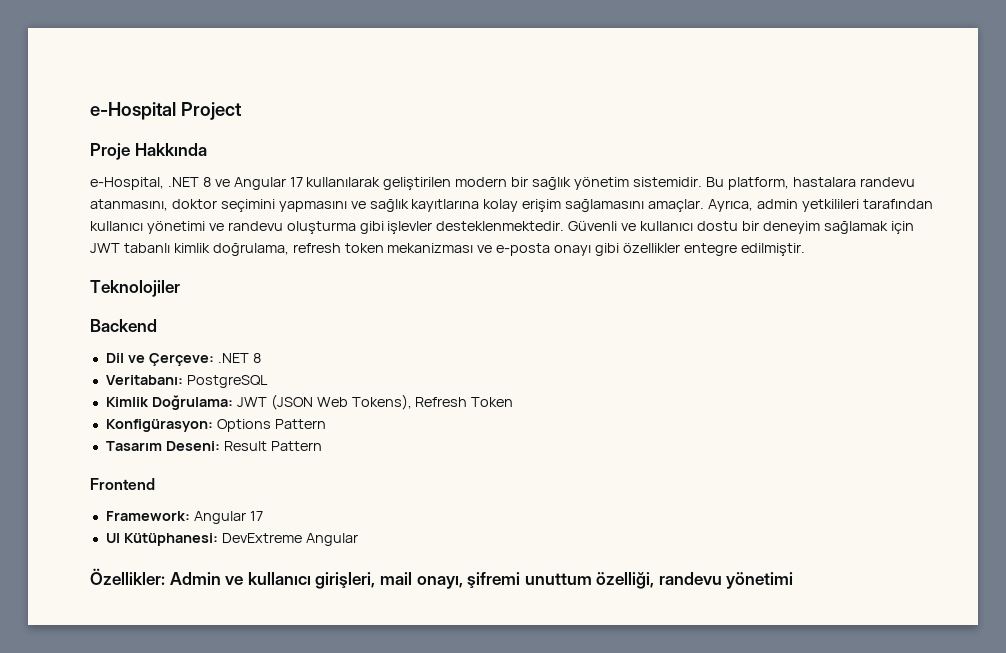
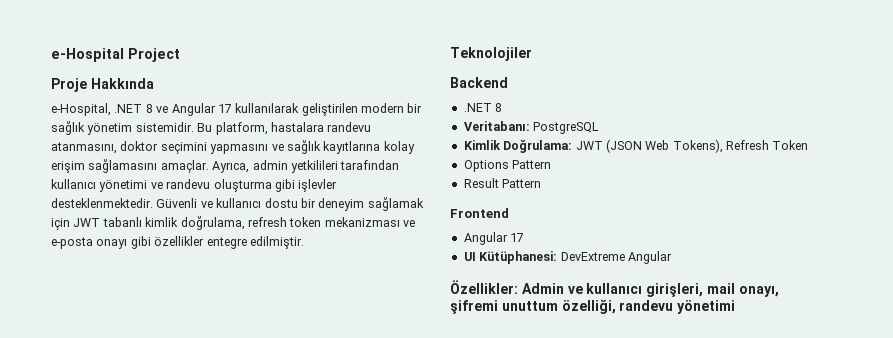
  Backend
- Dil ve Çerçeve: .NET 8
+ .NET 8
- Konfigürasyon: Options Pattern
+ Options Pattern
- Tasarım Deseni: Result Pattern
+ Result Pattern
  Frontend
- Framework: Angular 17
+ Angular 17

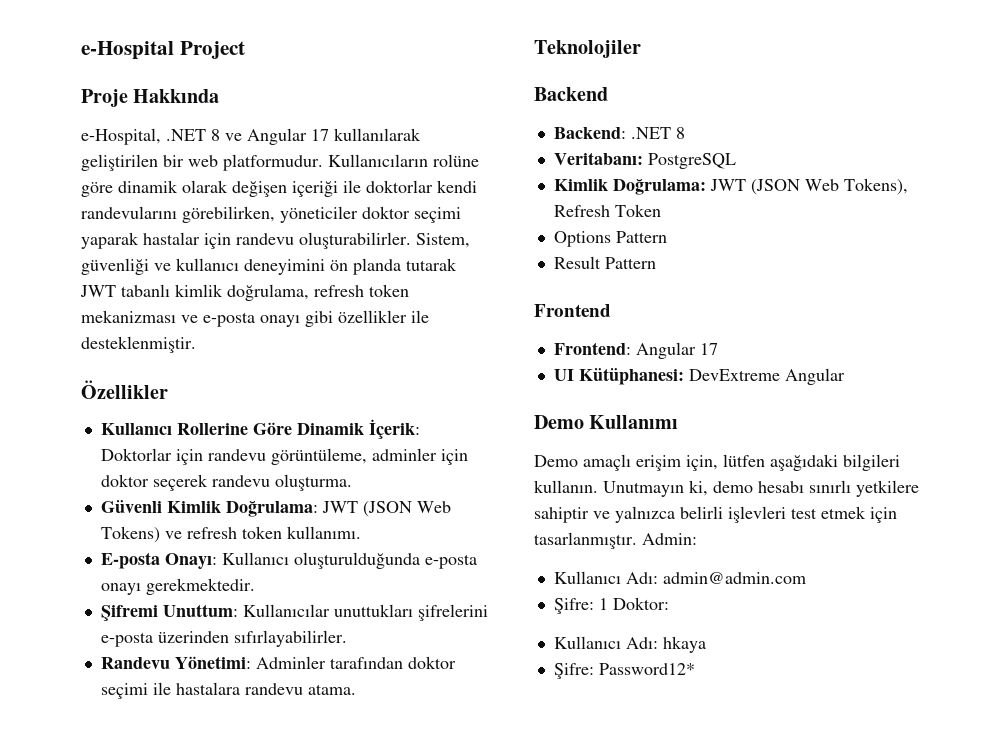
- e-Hospital, .NET 8 ve Angular 17 kullanılarak geliştirilen modern bir sağlık yönetim sistemidir. Bu platform, hastalara randevu atanmasını, doktor seçimini yapmasını ve sağlık kayıtlarına kolay erişim sağlamasını amaçlar. Ayrıca, admin yetkilileri tarafından kullanıcı yönetimi ve randevu oluşturma gibi işlevler desteklenmektedir. Güvenli ve kullanıcı dostu bir deneyim sağlamak için JWT tabanlı kimlik doğrulama, refresh token mekanizması ve e-posta onayı gibi özellikler entegre edilmiştir.
+ e-Hospital, .NET 8 ve Angular 17 kullanılarak geliştirilen bir web platformudur. Kullanıcıların rolüne göre dinamik olarak değişen içeriği ile doktorlar kendi randevularını görebilirken, yöneticiler doktor seçimi yaparak hastalar için randevu oluşturabilirler. Sistem, güvenliği ve kullanıcı deneyimini ön planda tutarak JWT tabanlı kimlik doğrulama, refresh token mekanizması ve e-posta onayı gibi özellikler ile desteklenmiştir.
+ Özellikler
+ Kullanıcı Rollerine Göre Dinamik İçerik: Doktorlar için randevu görüntüleme, adminler için doktor seçerek randevu oluşturma.
+ Güvenli Kimlik Doğrulama: JWT (JSON Web Tokens) ve refresh token kullanımı.
+ E-posta Onayı: Kullanıcı oluşturulduğunda e-posta onayı gerekmektedir.
+ Şifremi Unuttum: Kullanıcılar unuttukları şifrelerini e-posta üzerinden sıfırlayabilirler.
+ Randevu Yönetimi: Adminler tarafından doktor seçimi ile hastalara randevu atama.
  Backend
- .NET 8
+ Backend: .NET 8
  Frontend
- Angular 17
+ Frontend: Angular 17
- Özellikler: Admin ve kullanıcı girişleri, mail onayı, şifremi unuttum özelliği, randevu yönetimi
+ Demo Kullanımı
+ Demo amaçlı erişim için, lütfen aşağıdaki bilgileri kullanın. Unutmayın ki, demo hesabı sınırlı yetkilere sahiptir ve yalnızca belirli işlevleri test etmek için tasarlanmıştır. Admin:
+ Kullanıcı Adı: admin@admin.com
+ Şifre: 1 Doktor:
+ Kullanıcı Adı: hkaya
+ Şifre: Password12*

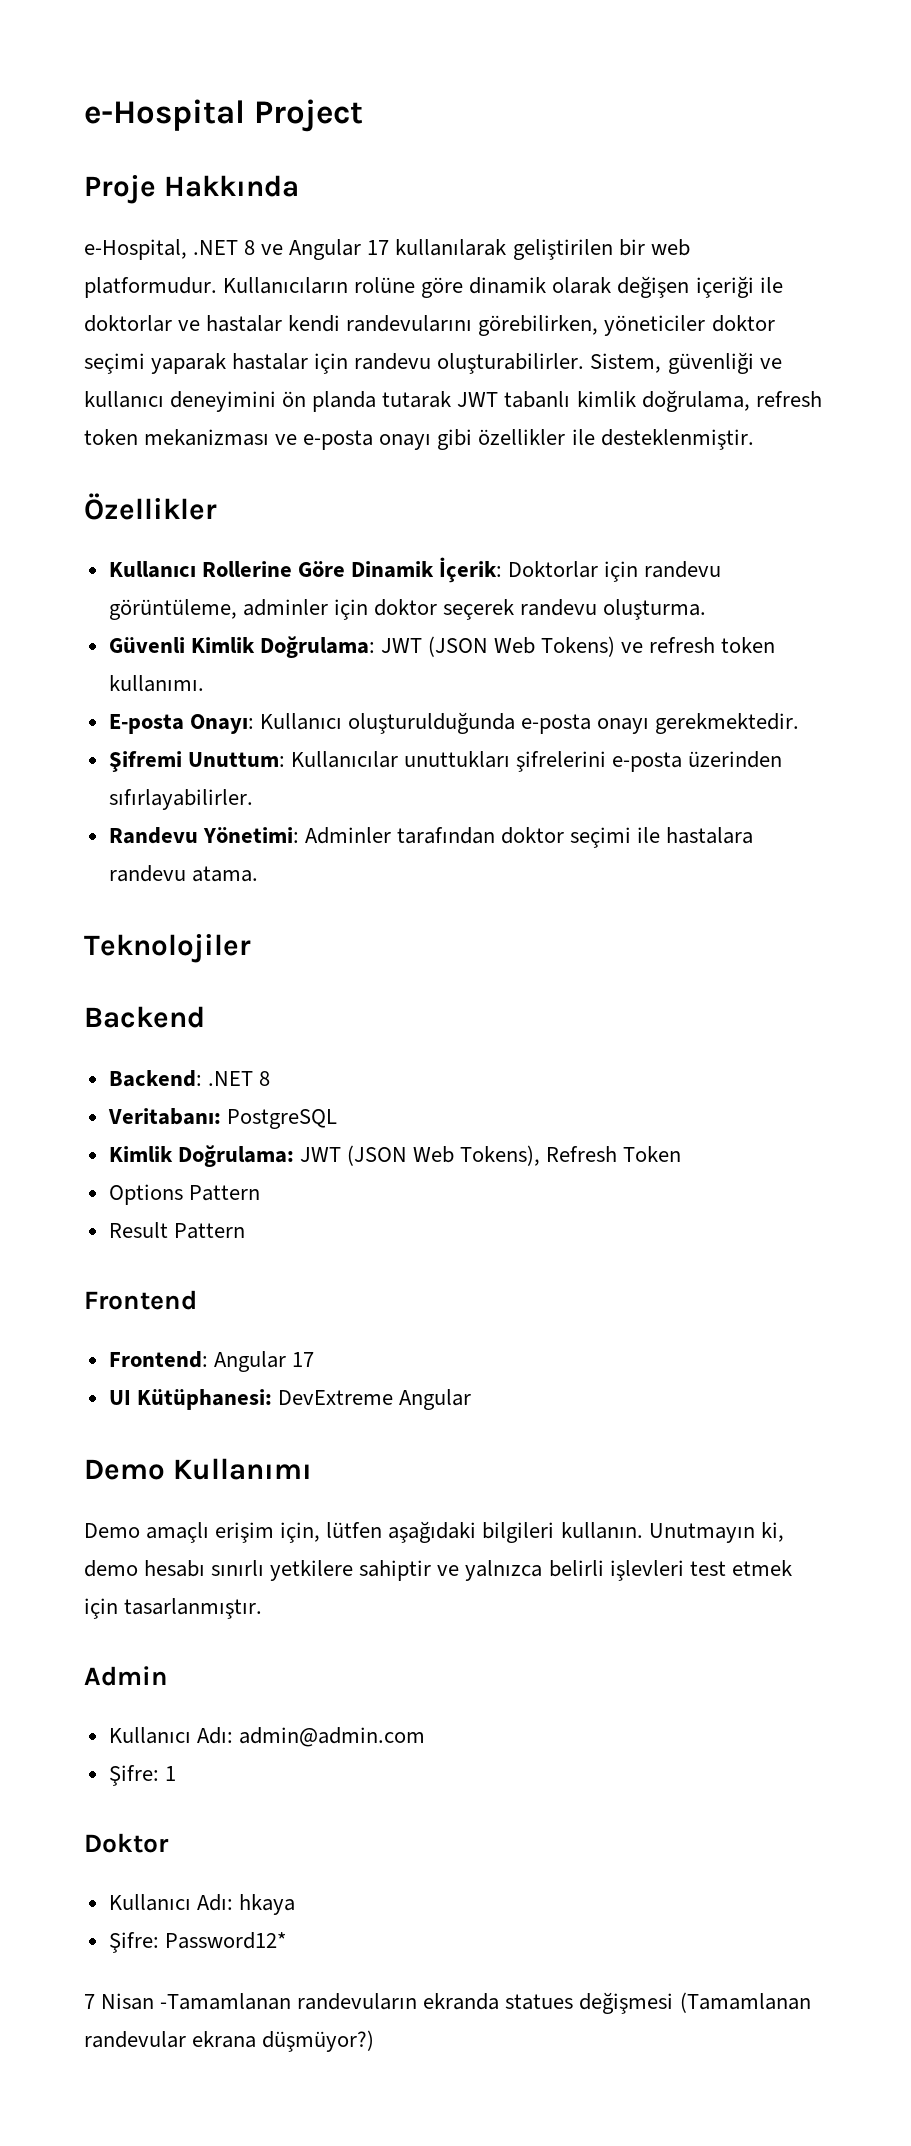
- Kullanıcıların rolüne göre dinamik olarak değişen içeriği ile doktorlar kendi randevularını görebilirken, yöneticiler doktor seçimi yaparak hastalar için randevu oluşturabilirler.
+ Kullanıcıların rolüne göre dinamik olarak değişen içeriği ile doktorlar ve hastalar kendi randevularını görebilirken, yöneticiler doktor seçimi yaparak hastalar için randevu oluşturabilirler.
- Unutmayın ki, demo hesabı sınırlı yetkilere sahiptir ve yalnızca belirli işlevleri test etmek için tasarlanmıştır. Admin:
+ Unutmayın ki, demo hesabı sınırlı yetkilere sahiptir ve yalnızca belirli işlevleri test etmek için tasarlanmıştır.
+ Admin
- Şifre: 1 Doktor:
+ Şifre: 1
+ Doktor
+ 7 Nisan -Tamamlanan randevuların ekranda statues değişmesi (Tamamlanan randevular ekrana düşmüyor?)

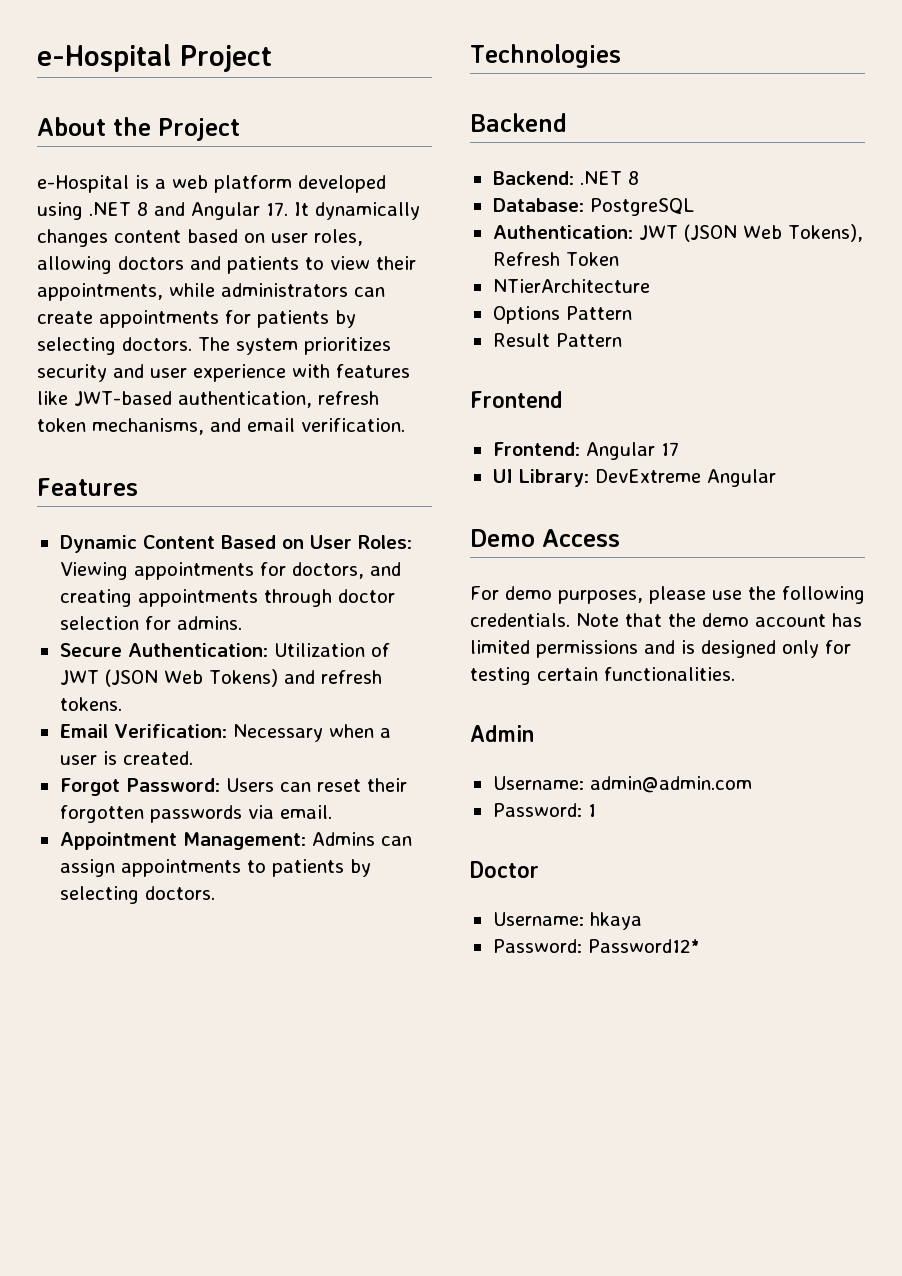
- Proje Hakkında
- e-Hospital, .NET 8 ve Angular 17 kullanılarak geliştirilen bir web platformudur. Kullanıcıların rolüne göre dinamik olarak değişen içeriği ile doktorlar ve hastalar kendi randevularını görebilirken, yöneticiler doktor seçimi yaparak hastalar için randevu oluşturabilirler. Sistem, güvenliği ve kullanıcı deneyimini ön planda tutarak JWT tabanlı kimlik doğrulama, refresh token mekanizması ve e-posta onayı gibi özellikler ile desteklenmiştir.
- Özellikler
- Kullanıcı Rollerine Göre Dinamik İçerik: Doktorlar için randevu görüntüleme, adminler için doktor seçerek randevu oluşturma.
- Güvenli Kimlik Doğrulama: JWT (JSON Web Tokens) ve refresh token kullanımı.
- E-posta Onayı: Kullanıcı oluşturulduğunda e-posta onayı gerekmektedir.
- Şifremi Unuttum: Kullanıcılar unuttukları şifrelerini e-posta üzerinden sıfırlayabilirler.
- Randevu Yönetimi: Adminler tarafından doktor seçimi ile hastalara randevu atama.
- Teknolojiler
+ About the Project
+ e-Hospital is a web platform developed using .NET 8 and Angular 17. It dynamically changes content based on user roles, allowing doctors and patients to view their appointments, while administrators can create appointments for patients by selecting doctors. The system prioritizes security and user experience with features like JWT-based authentication, refresh token mechanisms, and email verification.
+ Features
+ Dynamic Content Based on User Roles: Viewing appointments for doctors, and creating appointments through doctor selection for admins.
+ Secure Authentication: Utilization of JWT (JSON Web Tokens) and refresh tokens.
+ Email Verification: Necessary when a user is created.
+ Forgot Password: Users can reset their forgotten passwords via email.
+ Appointment Management: Admins can assign appointments to patients by selecting doctors.
+ Technologies
- Veritabanı: PostgreSQL
+ Database: PostgreSQL
- Kimlik Doğrulama: JWT (JSON Web Tokens), Refresh Token
+ Authentication: JWT (JSON Web Tokens), Refresh Token
+ NTierArchitecture
- UI Kütüphanesi: DevExtreme Angular
+ UI Library: DevExtreme Angular
- Demo Kullanımı
- Demo amaçlı erişim için, lütfen aşağıdaki bilgileri kullanın. Unutmayın ki, demo hesabı sınırlı yetkilere sahiptir ve yalnızca belirli işlevleri test etmek için tasarlanmıştır.
+ Demo Access
+ For demo purposes, please use the following credentials. Note that the demo account has limited permissions and is designed only for testing certain functionalities.
- Kullanıcı Adı: admin@admin.com
+ Username: admin@admin.com
- Şifre: 1
+ Password: 1
- Doktor
- Kullanıcı Adı: hkaya
+ Doctor
+ Username: hkaya
- Şifre: Password12*
+ Password: Password12*
- 7 Nisan -Tamamlanan randevuların ekranda statues değişmesi (Tamamlanan randevular ekrana düşmüyor?)

